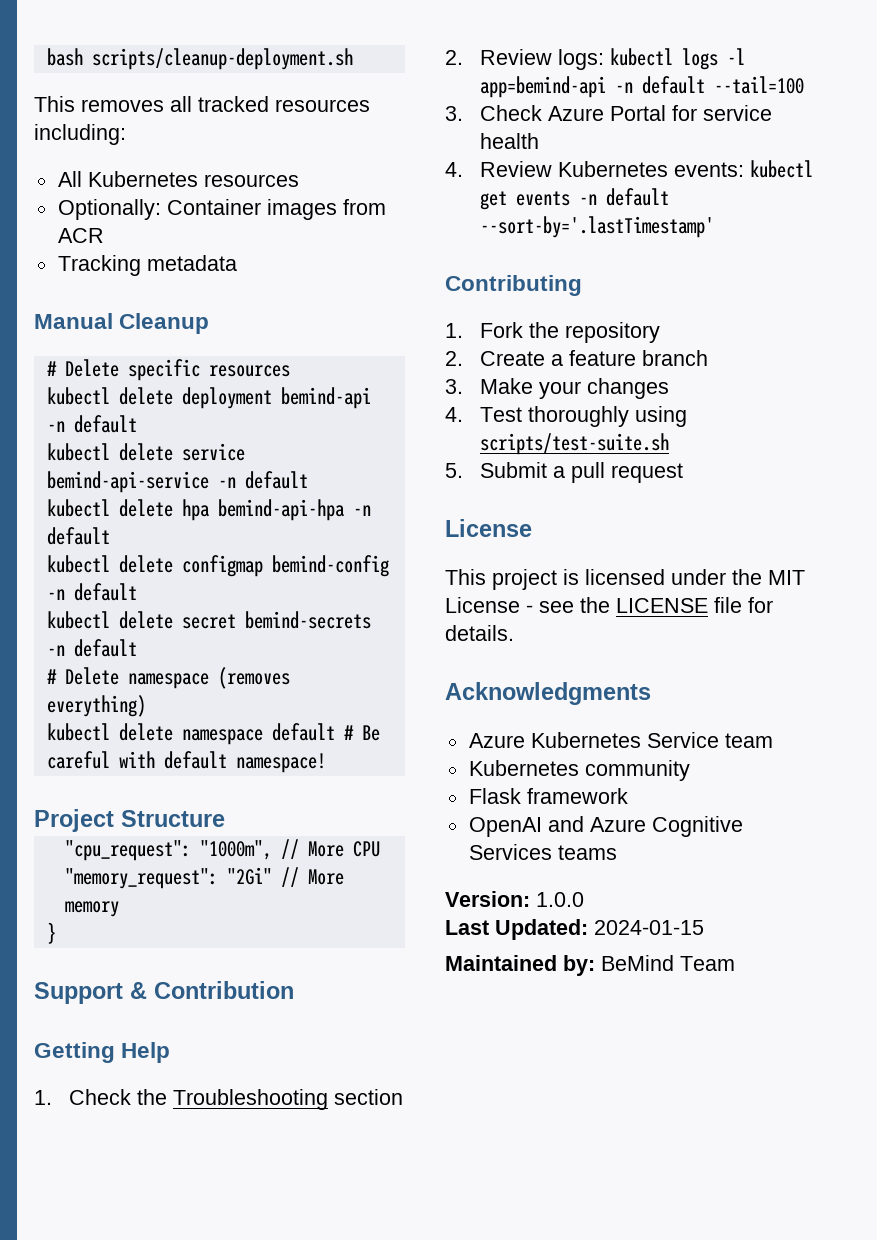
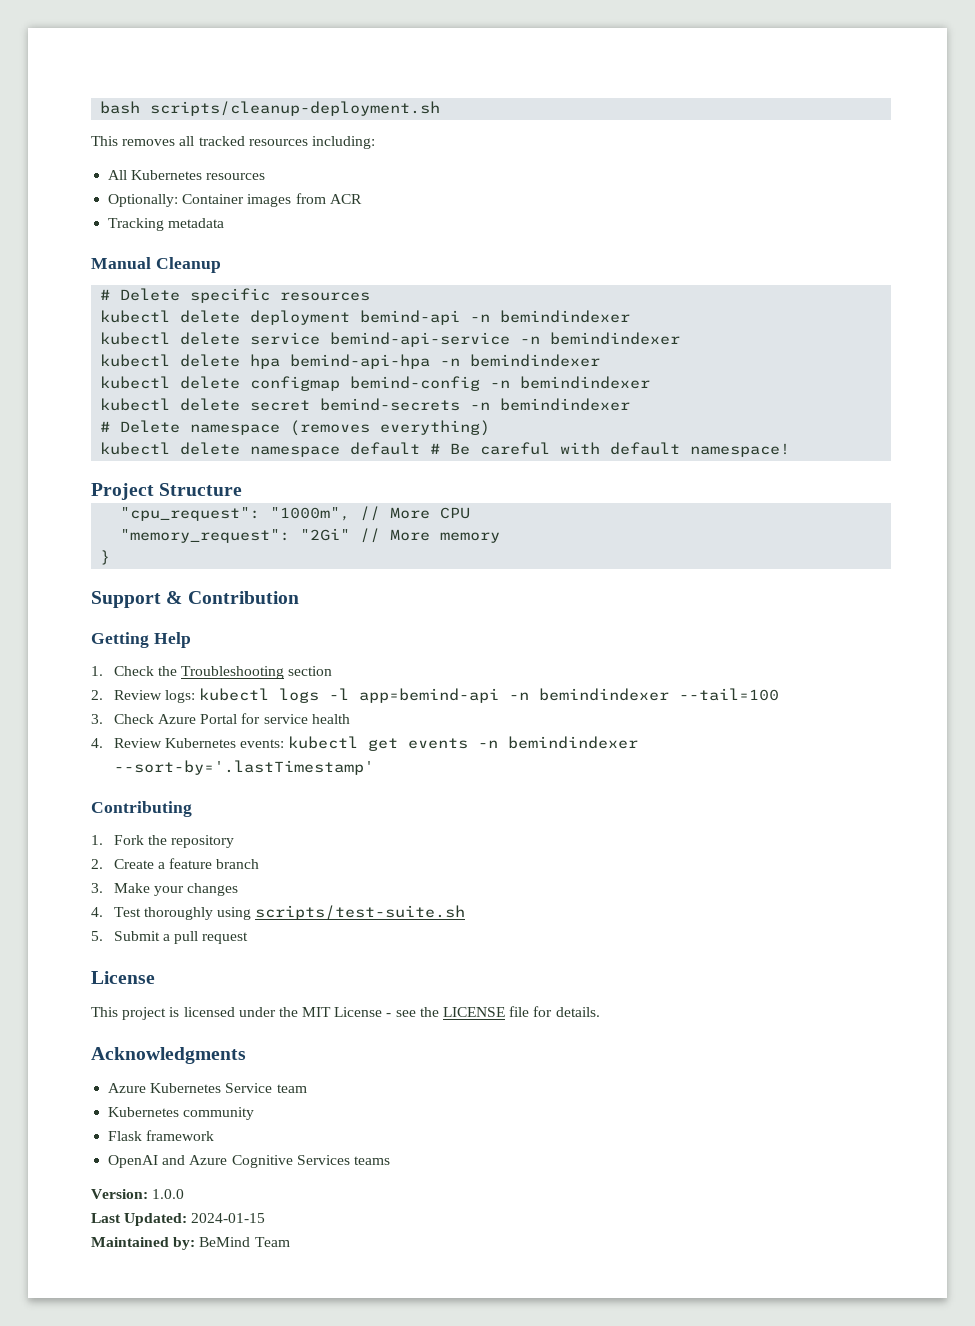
- kubectl delete deployment bemind-api -n default
+ kubectl delete deployment bemind-api -n bemindindexer
- kubectl delete service bemind-api-service -n default
+ kubectl delete service bemind-api-service -n bemindindexer
- kubectl delete hpa bemind-api-hpa -n default
+ kubectl delete hpa bemind-api-hpa -n bemindindexer
- kubectl delete configmap bemind-config -n default
+ kubectl delete configmap bemind-config -n bemindindexer
- kubectl delete secret bemind-secrets -n default
+ kubectl delete secret bemind-secrets -n bemindindexer
- 2. Review logs: kubectl logs -l app=bemind-api -n default --tail=100
+ 2. Review logs: kubectl logs -l app=bemind-api -n bemindindexer --tail=100
- 4. Review Kubernetes events: kubectl get events -n default --sort-by='.lastTimestamp'
+ 4. Review Kubernetes events: kubectl get events -n bemindindexer --sort-by='.lastTimestamp'

